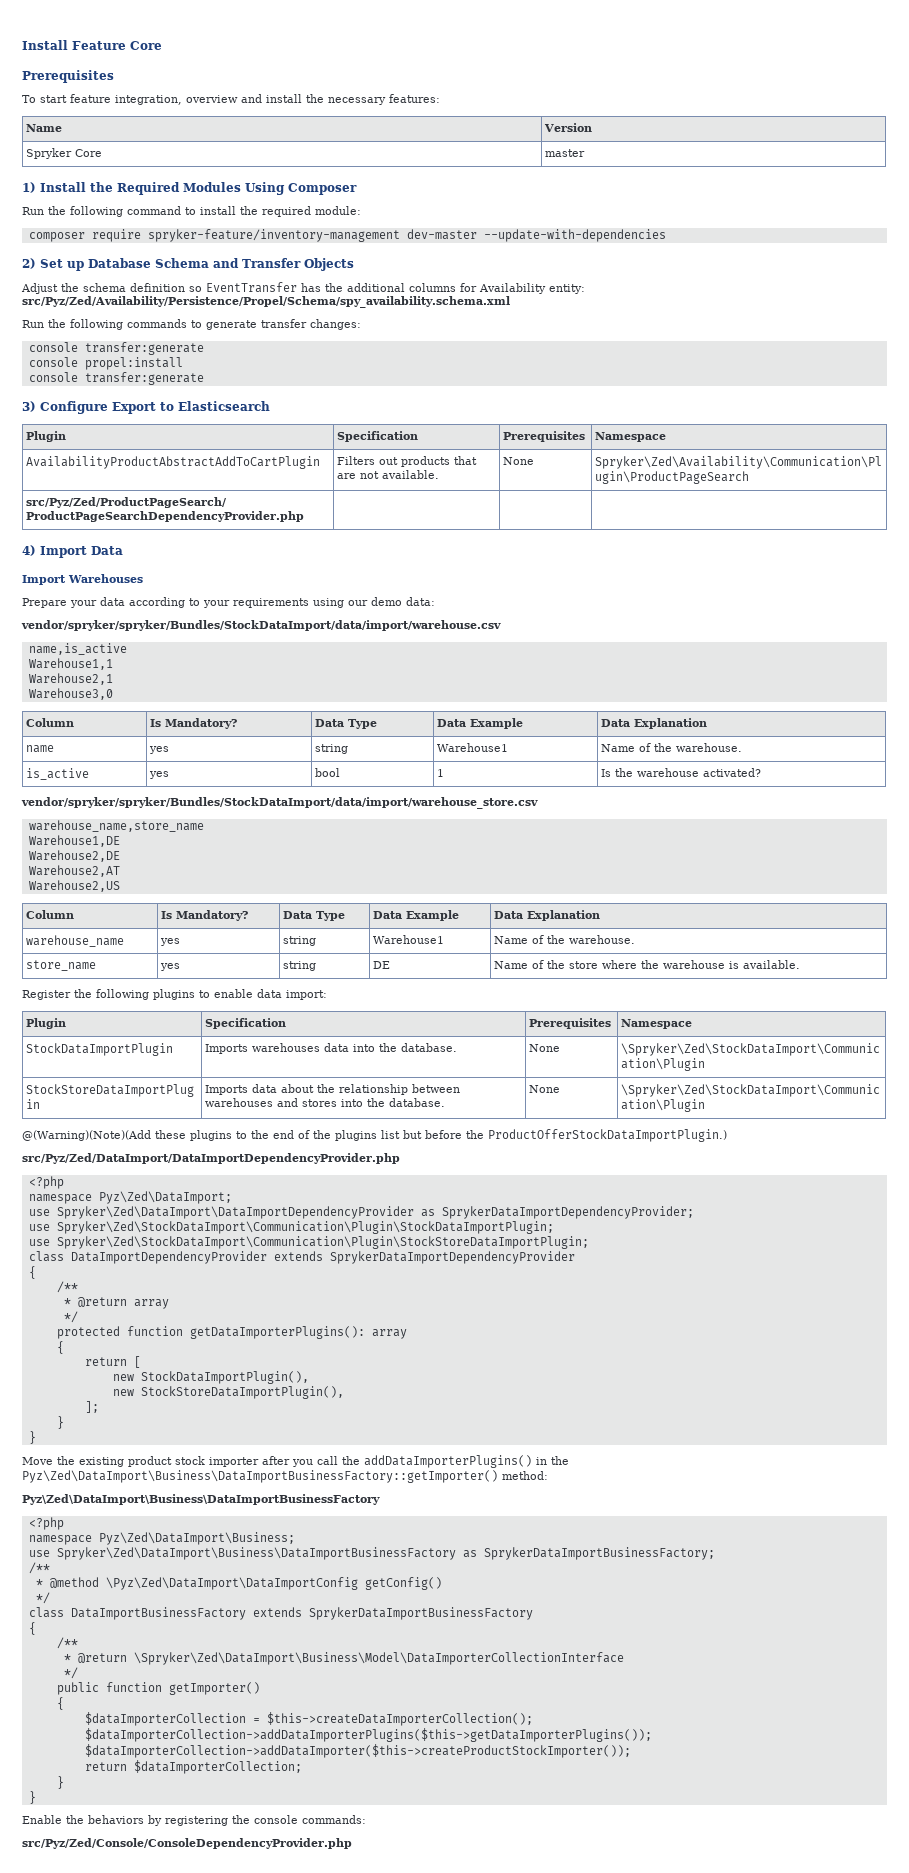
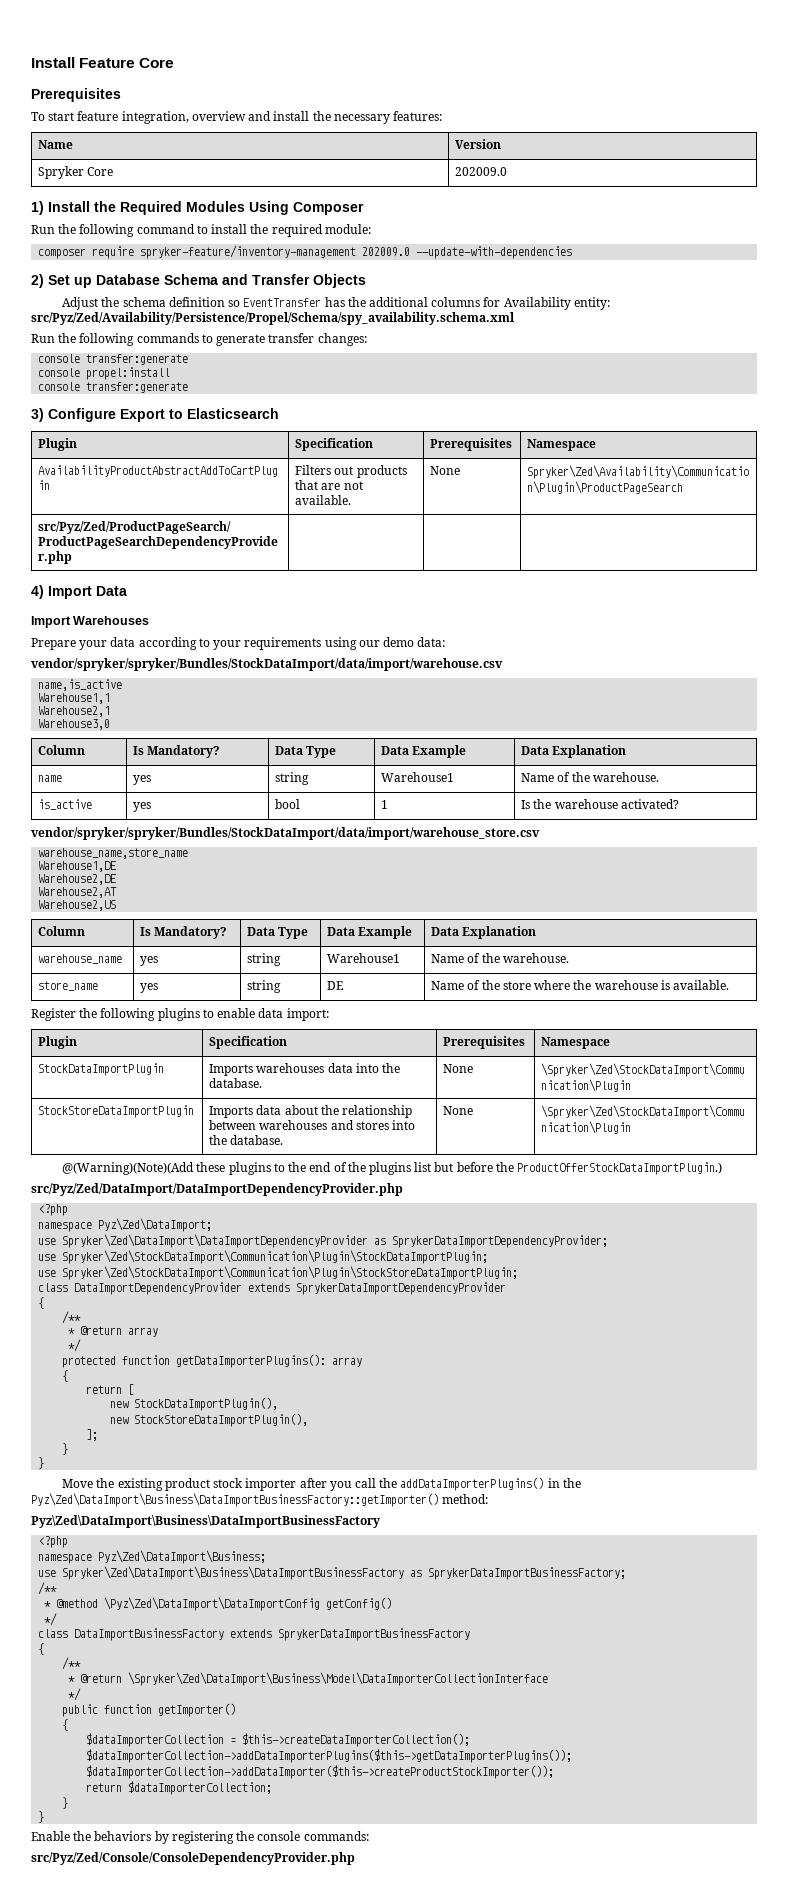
- Spryker Core | master
+ Spryker Core | 202009.0
- composer require spryker-feature/inventory-management dev-master --update-with-dependencies
+ composer require spryker-feature/inventory-management 202009.0 --update-with-dependencies

